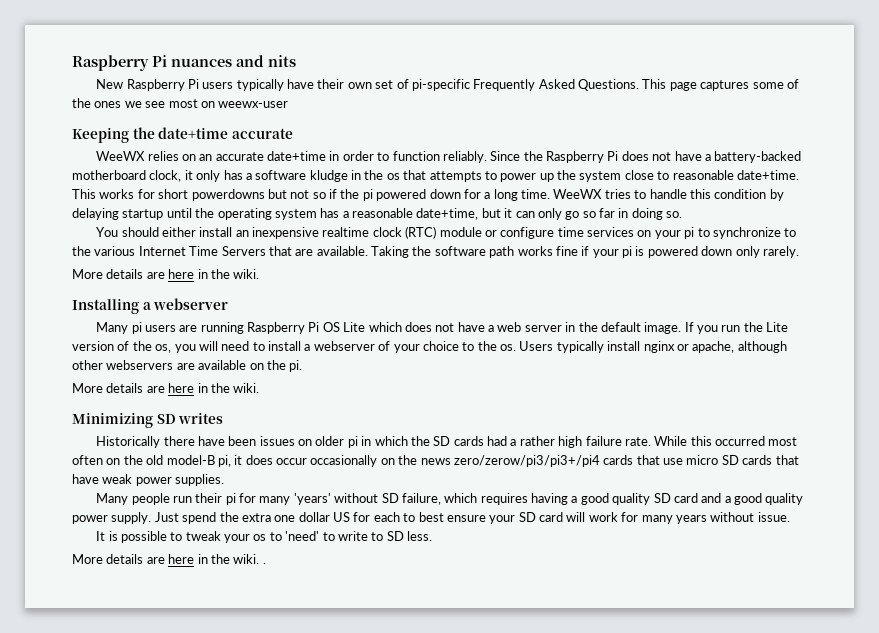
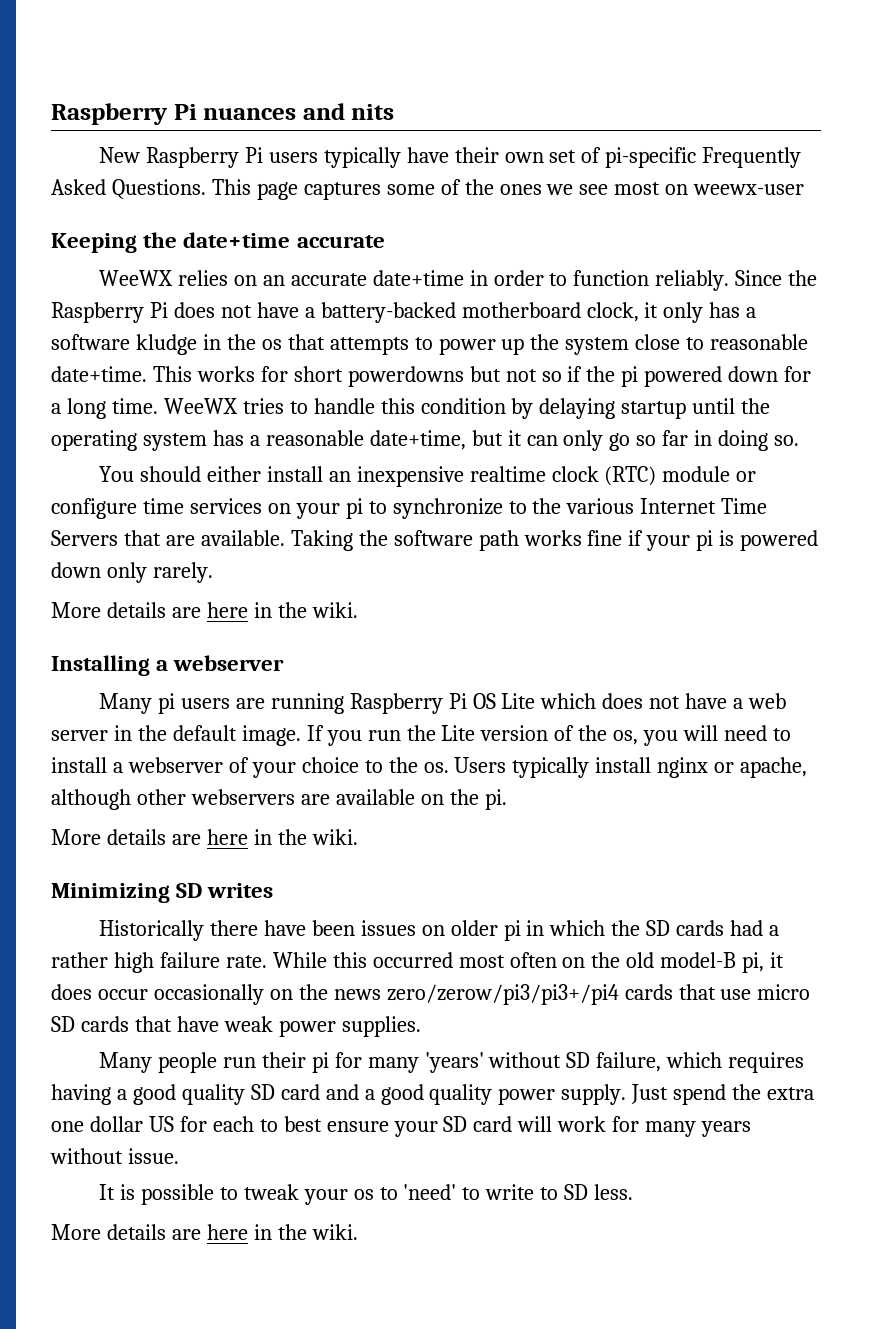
  It is possible to tweak your os to 'need' to write to SD less.
- More details are here in the wiki. .
+ More details are here in the wiki.

